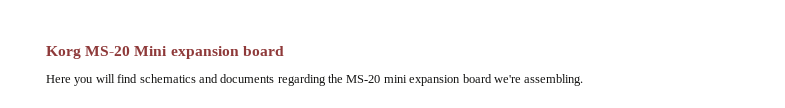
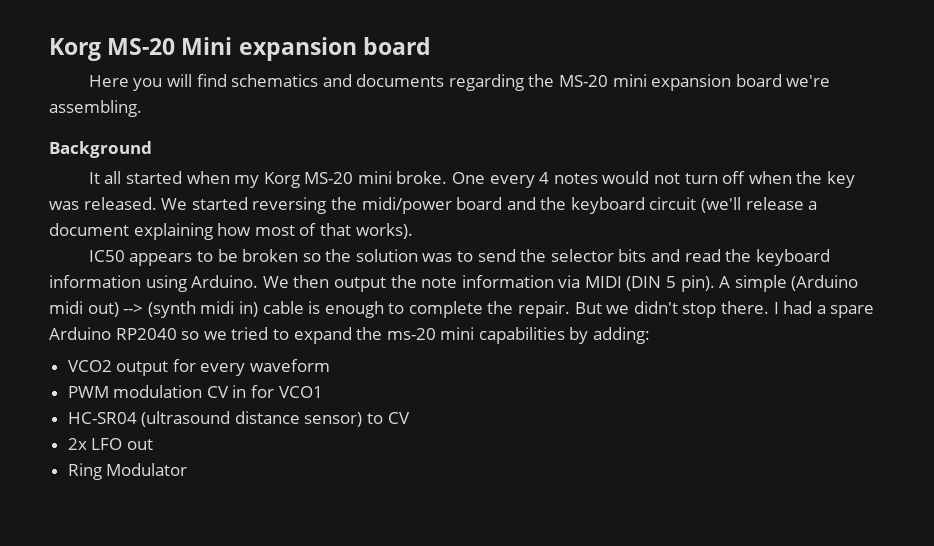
+ Background
+ It all started when my Korg MS-20 mini broke. One every 4 notes would not turn off when the key was released. We started reversing the midi/power board and the keyboard circuit (we'll release a document explaining how most of that works).
+ IC50 appears to be broken so the solution was to send the selector bits and read the keyboard information using Arduino. We then output the note information via MIDI (DIN 5 pin). A simple (Arduino midi out) --> (synth midi in) cable is enough to complete the repair. But we didn't stop there. I had a spare Arduino RP2040 so we tried to expand the ms-20 mini capabilities by adding:
+ VCO2 output for every waveform
+ PWM modulation CV in for VCO1
+ HC-SR04 (ultrasound distance sensor) to CV
+ 2x LFO out
+ Ring Modulator

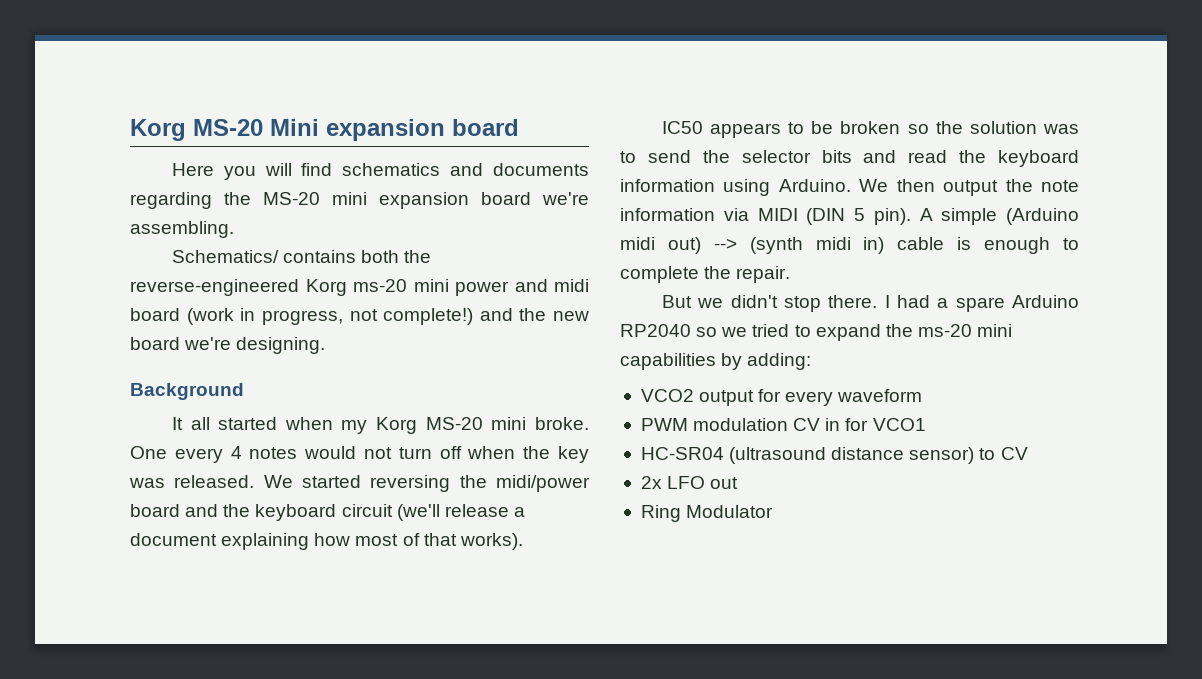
+ Schematics/ contains both the reverse-engineered Korg ms-20 mini power and midi board (work in progress, not complete!) and the new board we're designing.
- A simple (Arduino midi out) --> (synth midi in) cable is enough to complete the repair. But we didn't stop there.
+ A simple (Arduino midi out) --> (synth midi in) cable is enough to complete the repair.
+ But we didn't stop there.

